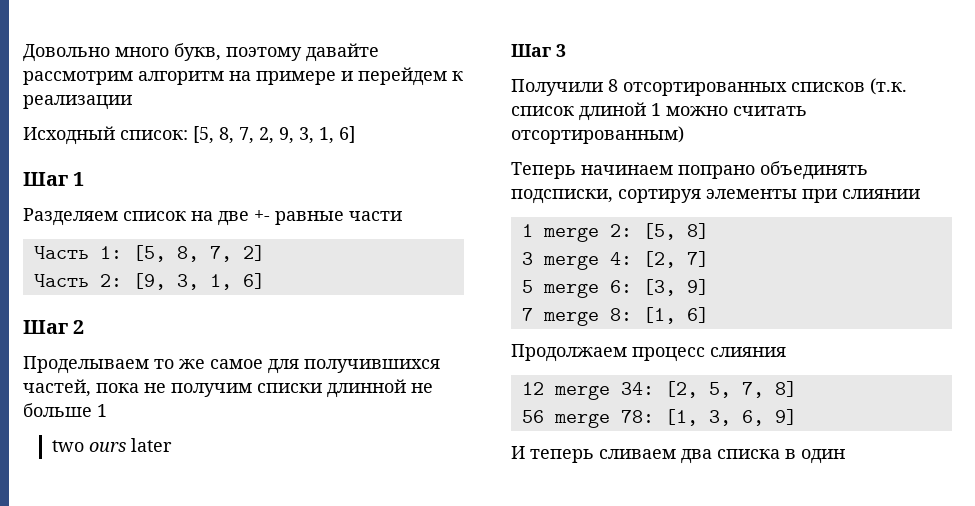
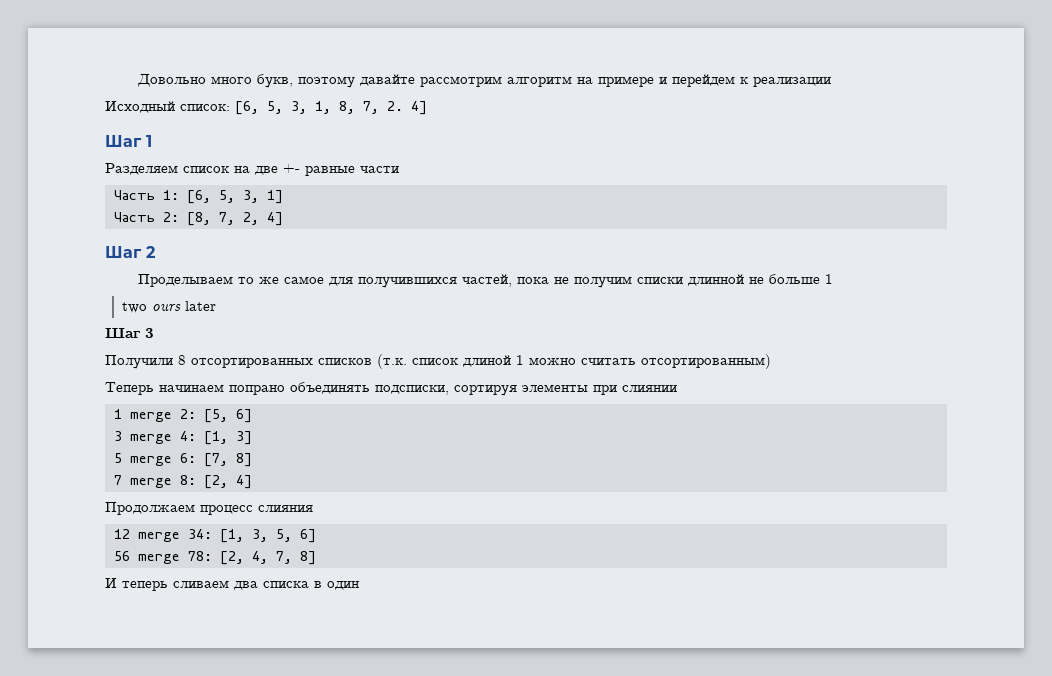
- Исходный список: [5, 8, 7, 2, 9, 3, 1, 6]
+ Исходный список: [6, 5, 3, 1, 8, 7, 2. 4]
- Часть 1: [5, 8, 7, 2]
- Часть 2: [9, 3, 1, 6]
+ Часть 1: [6, 5, 3, 1]
+ Часть 2: [8, 7, 2, 4]
- 1 merge 2: [5, 8]
+ 1 merge 2: [5, 6]
- 3 merge 4: [2, 7]
+ 3 merge 4: [1, 3]
- 5 merge 6: [3, 9]
+ 5 merge 6: [7, 8]
- 7 merge 8: [1, 6]
+ 7 merge 8: [2, 4]
- 12 merge 34: [2, 5, 7, 8]
+ 12 merge 34: [1, 3, 5, 6]
- 56 merge 78: [1, 3, 6, 9]
+ 56 merge 78: [2, 4, 7, 8]

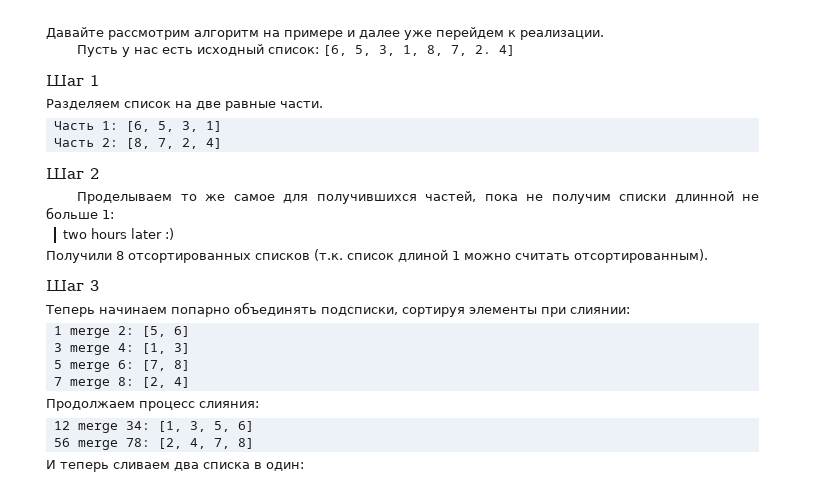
- Довольно много букв, поэтому давайте рассмотрим алгоритм на примере и перейдем к реализации
- Исходный список: [6, 5, 3, 1, 8, 7, 2. 4]
+ Давайте рассмотрим алгоритм на примере и далее уже перейдем к реализации.
+ Пусть у нас есть исходный список: [6, 5, 3, 1, 8, 7, 2. 4]
- Разделяем список на две +- равные части
+ Разделяем список на две равные части.
- Проделываем то же самое для получившихся частей, пока не получим списки длинной не больше 1
+ Проделываем то же самое для получившихся частей, пока не получим списки длинной не больше 1:
- two ours later
- Шаг 3
+ two hours later :)
- Получили 8 отсортированных списков (т.к. список длиной 1 можно считать отсортированным)
+ Получили 8 отсортированных списков (т.к. список длиной 1 можно считать отсортированным).
+ Шаг 3
- Теперь начинаем попрано объединять подсписки, сортируя элементы при слиянии
+ Теперь начинаем попарно объединять подсписки, сортируя элементы при слиянии:
- Продолжаем процесс слияния
+ Продолжаем процесс слияния:
- И теперь сливаем два списка в один
+ И теперь сливаем два списка в один:

